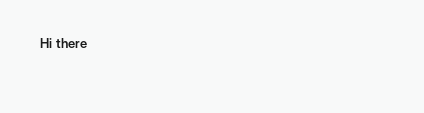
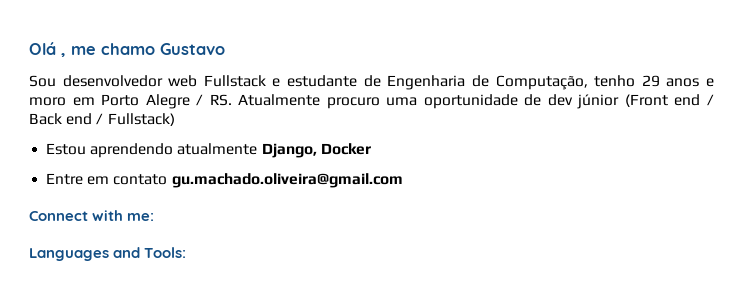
- Hi there
+ Olá , me chamo Gustavo
+ Sou desenvolvedor web Fullstack e estudante de Engenharia de Computação, tenho 29 anos e moro em Porto Alegre / RS. Atualmente procuro uma oportunidade de dev júnior (Front end / Back end / Fullstack)
+ Estou aprendendo atualmente Django, Docker
+ Entre em contato gu.machado.oliveira@gmail.com
+ Connect with me:
+ Languages and Tools:

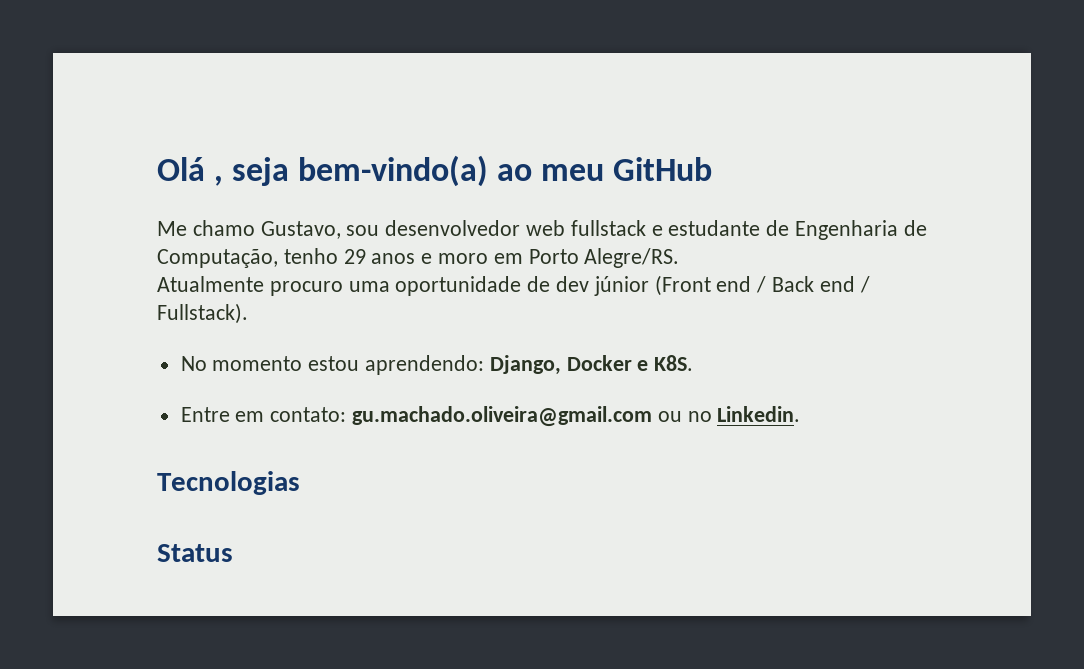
- Olá , me chamo Gustavo
- Sou desenvolvedor web Fullstack e estudante de Engenharia de Computação, tenho 29 anos e moro em Porto Alegre / RS. Atualmente procuro uma oportunidade de dev júnior (Front end / Back end / Fullstack)
- Estou aprendendo atualmente Django, Docker
+ Olá , seja bem-vindo(a) ao meu GitHub
+ Me chamo Gustavo, sou desenvolvedor web fullstack e estudante de Engenharia de Computação, tenho 29 anos e moro em Porto Alegre/RS.
+ Atualmente procuro uma oportunidade de dev júnior (Front end / Back end / Fullstack).
+ No momento estou aprendendo: Django, Docker e K8S.
- Entre em contato gu.machado.oliveira@gmail.com
- Connect with me:
- Languages and Tools:
+ Entre em contato: gu.machado.oliveira@gmail.com ou no Linkedin.
+ Tecnologias
+ Status

